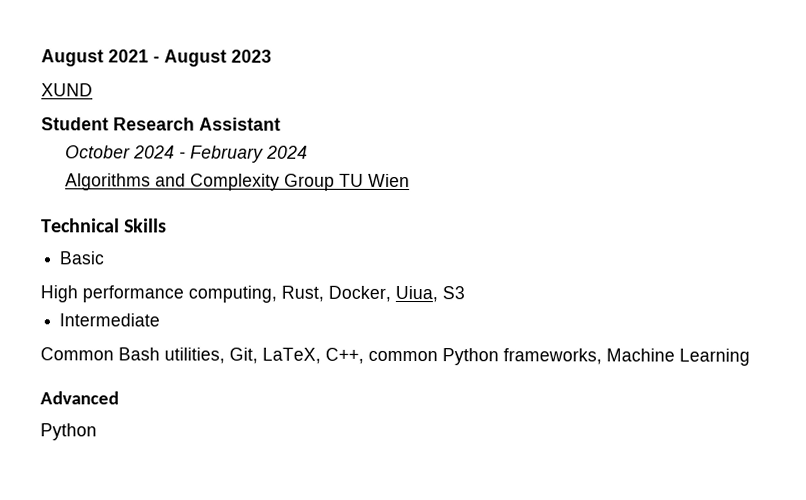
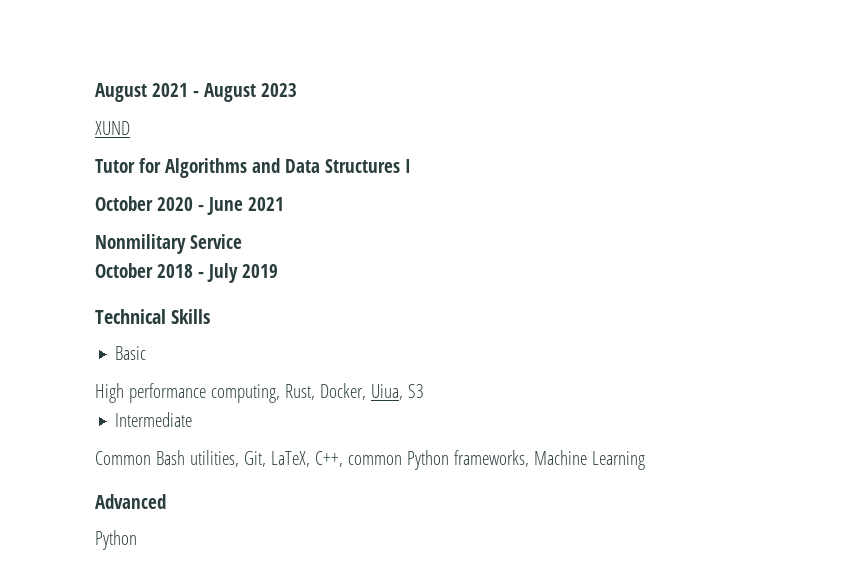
- Student Research Assistant
- October 2024 - February 2024
- Algorithms and Complexity Group TU Wien
+ Tutor for Algorithms and Data Structures I
+ October 2020 - June 2021
+ Nonmilitary Service
+ October 2018 - July 2019

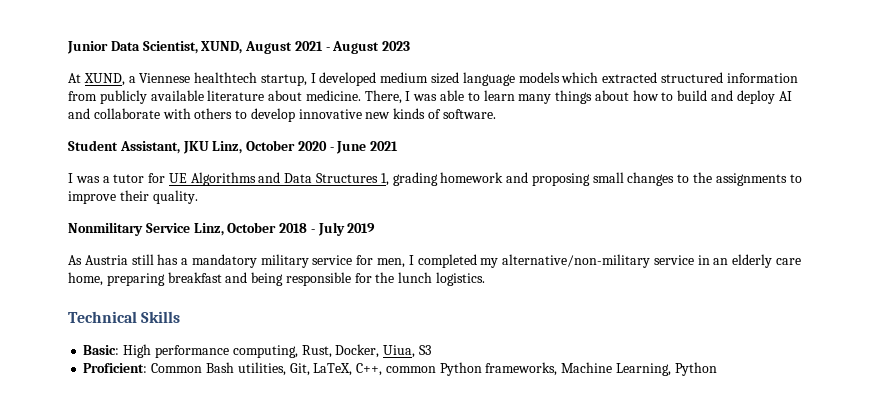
- August 2021 - August 2023
+ Junior Data Scientist, XUND, August 2021 - August 2023
- XUND
- Tutor for Algorithms and Data Structures I
- October 2020 - June 2021
+ At XUND, a Viennese healthtech startup, I developed medium sized language models which extracted structured information from publicly available literature about medicine. There, I was able to learn many things about how to build and deploy AI and collaborate with others to develop innovative new kinds of software.
+ Student Assistant, JKU Linz, October 2020 - June 2021
+ I was a tutor for UE Algorithms and Data Structures 1, grading homework and proposing small changes to the assignments to improve their quality.
- Nonmilitary Service
- October 2018 - July 2019
+ Nonmilitary Service Linz, October 2018 - July 2019
+ As Austria still has a mandatory military service for men, I completed my alternative/non-military service in an elderly care home, preparing breakfast and being responsible for the lunch logistics.
- Basic
- High performance computing, Rust, Docker, Uiua, S3
+ Basic: High performance computing, Rust, Docker, Uiua, S3
- Intermediate
- Common Bash utilities, Git, LaTeX, C++, common Python frameworks, Machine Learning
- Advanced
- Python
+ Proficient: Common Bash utilities, Git, LaTeX, C++, common Python frameworks, Machine Learning, Python

